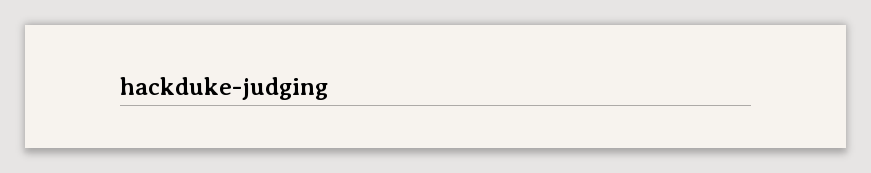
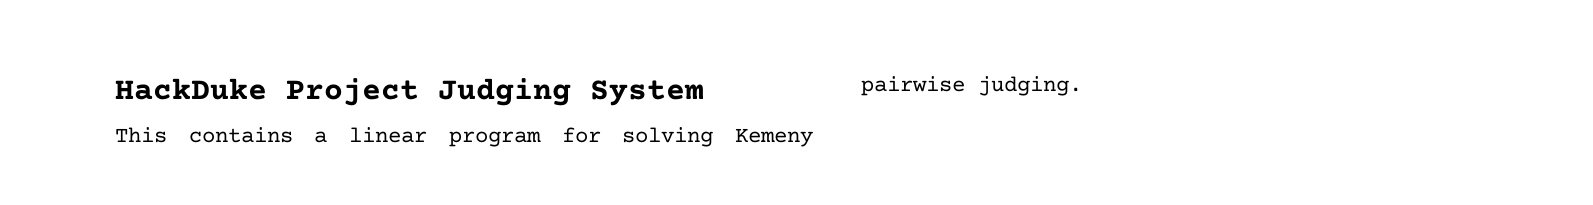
- hackduke-judging
+ HackDuke Project Judging System
+ This contains a linear program for solving Kemeny pairwise judging.

